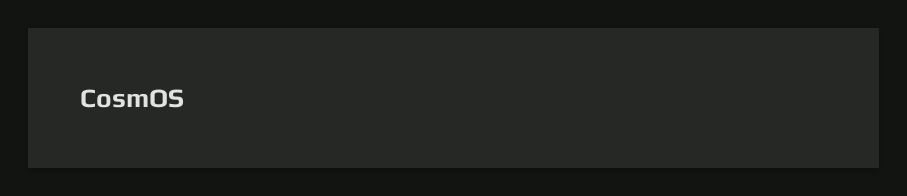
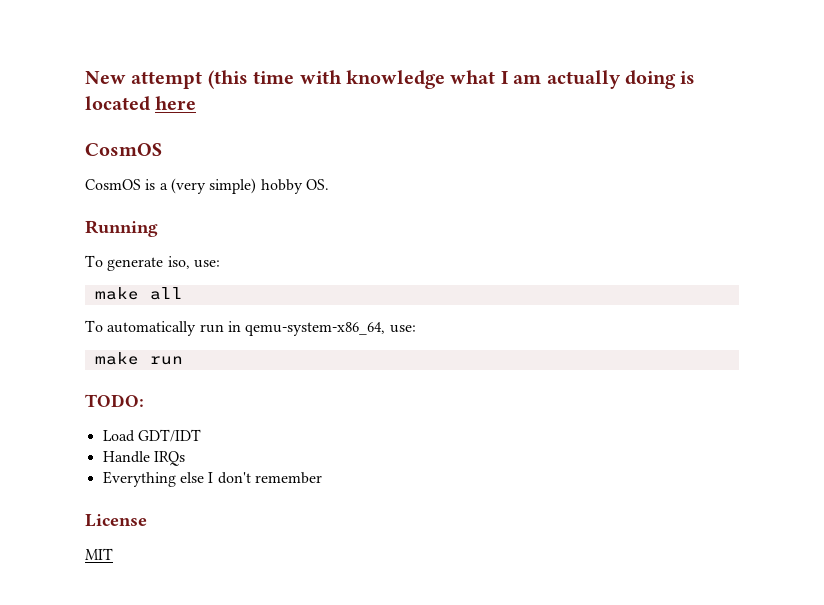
+ New attempt (this time with knowledge what I am actually doing is located here
  CosmOS
+ CosmOS is a (very simple) hobby OS.
+ Running
+ To generate iso, use:
+ make all
+ To automatically run in qemu-system-x86_64, use:
+ make run
+ TODO:
+ Load GDT/IDT
+ Handle IRQs
+ Everything else I don't remember
+ License
+ MIT

